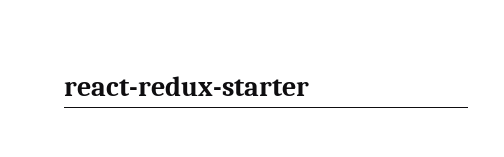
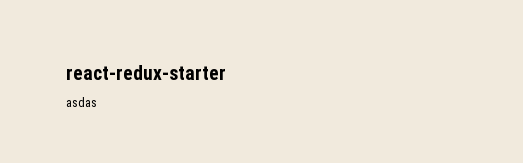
+ asdas

